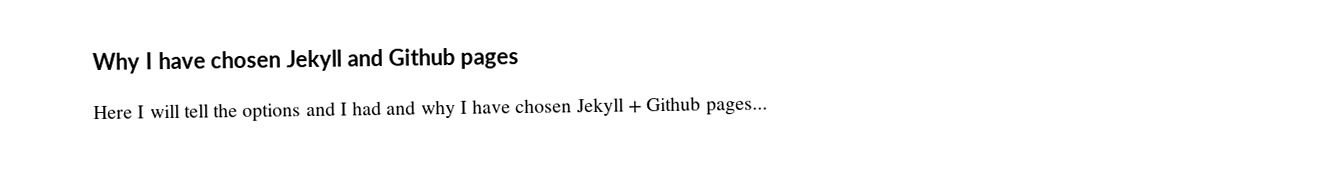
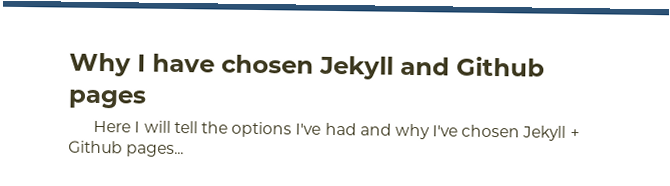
- Here I will tell the options and I had and why I have chosen Jekyll + Github pages...
+ Here I will tell the options I've had and why I've chosen Jekyll + Github pages...

